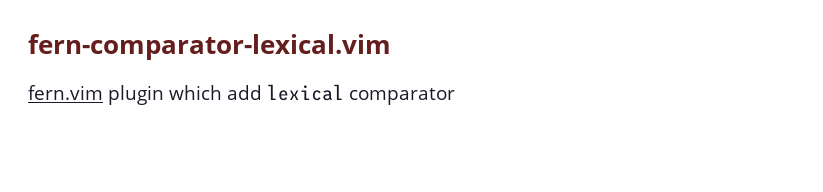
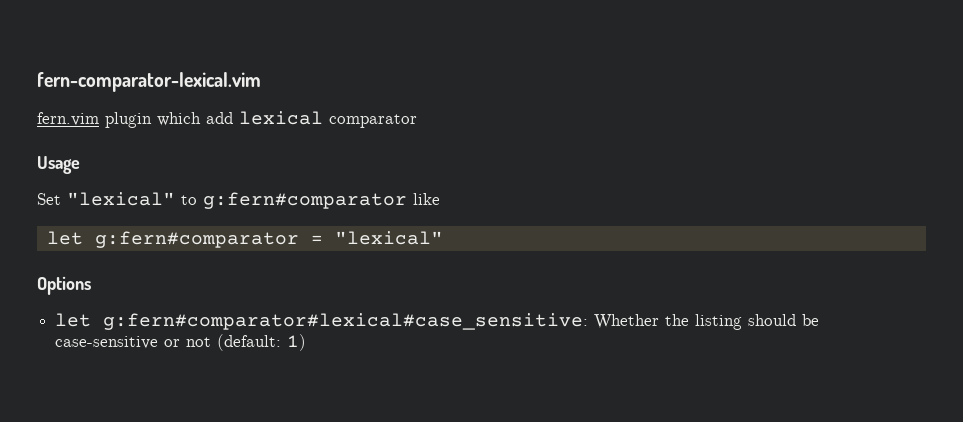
+ Usage
+ Set "lexical" to g:fern#comparator like
+ let g:fern#comparator = "lexical"
+ Options
+ let g:fern#comparator#lexical#case_sensitive: Whether the listing should be case-sensitive or not (default: 1)

